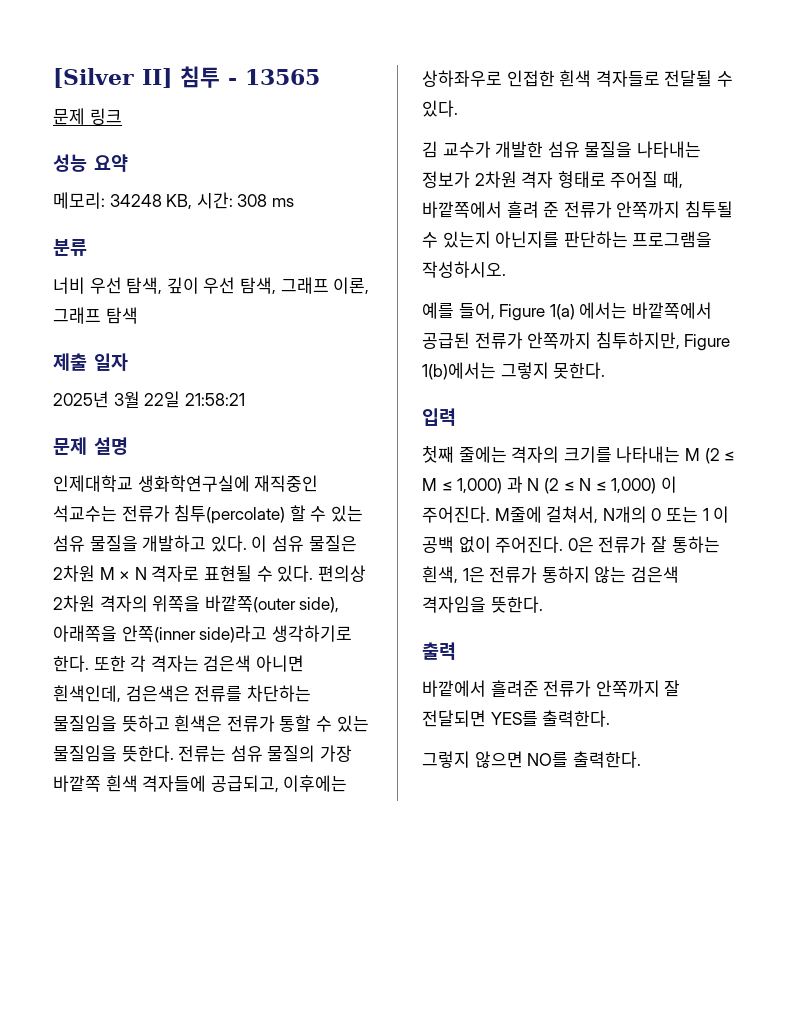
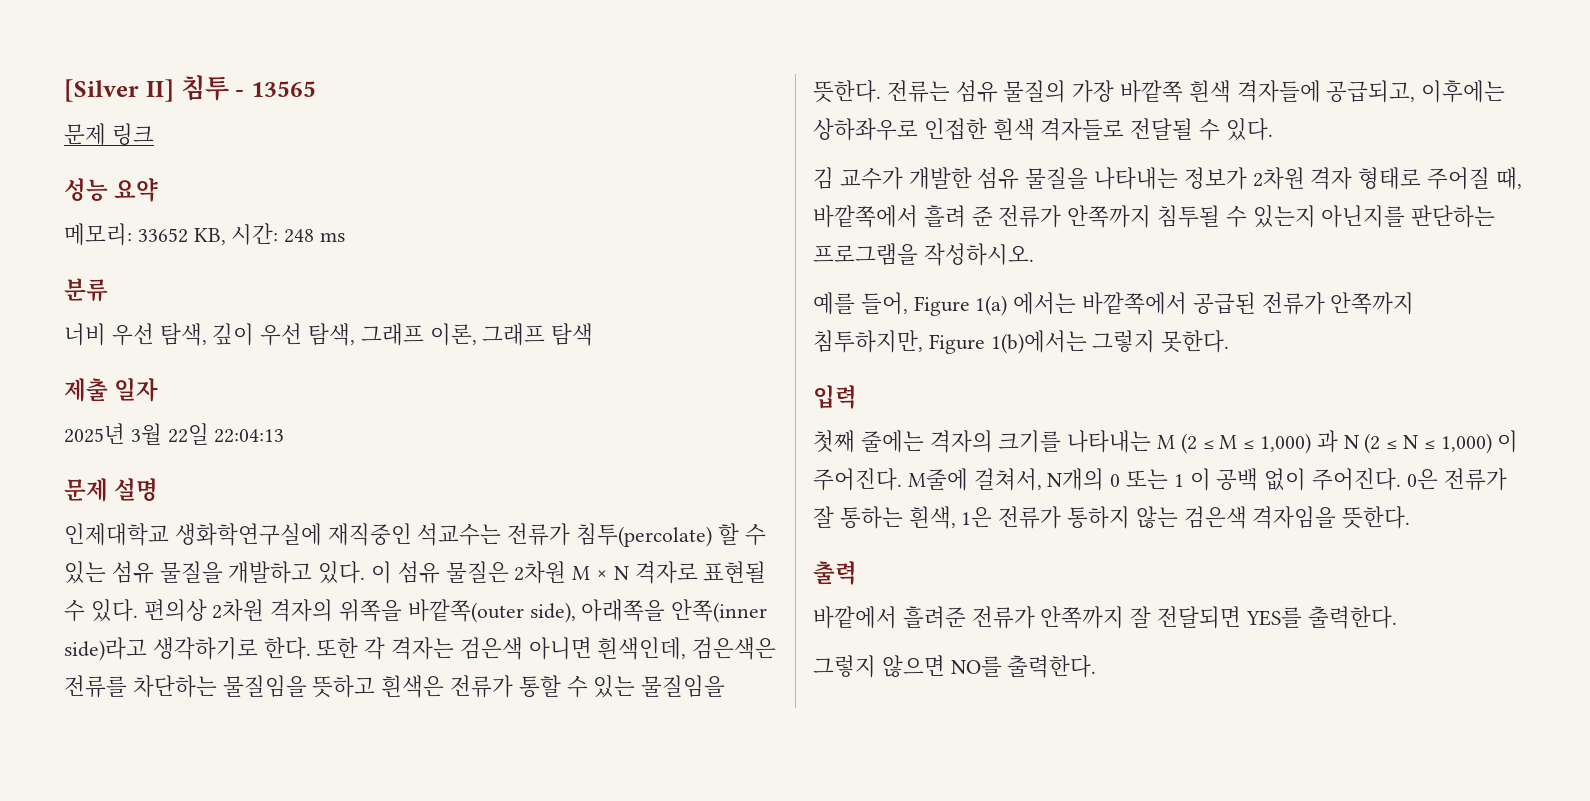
- 메모리: 34248 KB, 시간: 308 ms
+ 메모리: 33652 KB, 시간: 248 ms
- 2025년 3월 22일 21:58:21
+ 2025년 3월 22일 22:04:13

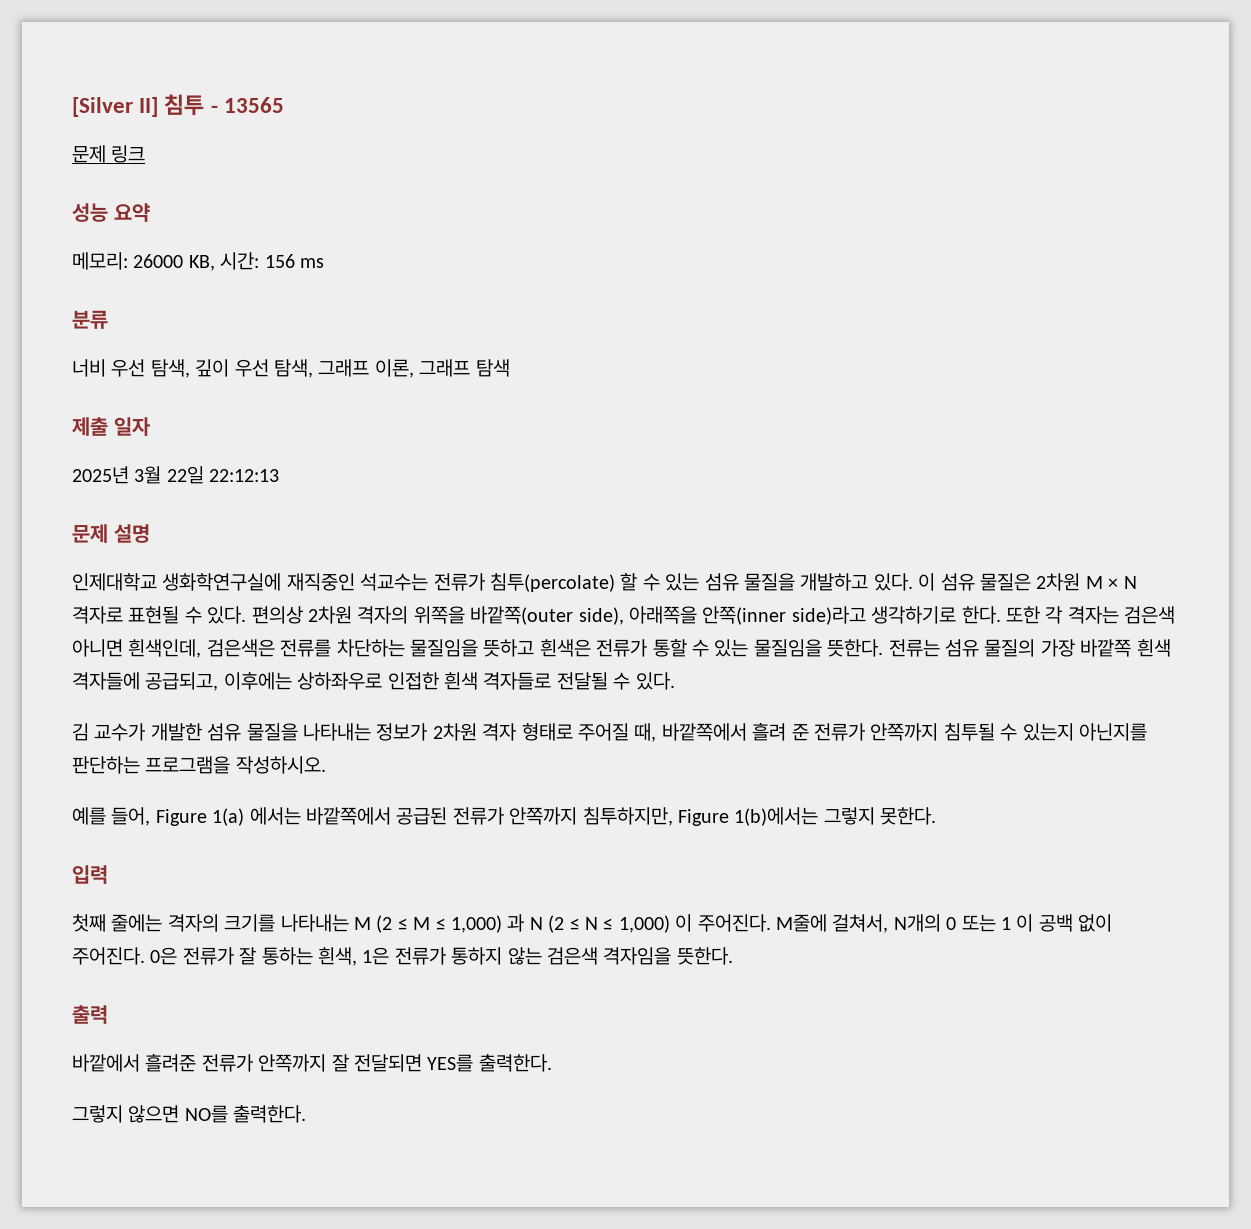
- 메모리: 33652 KB, 시간: 248 ms
+ 메모리: 26000 KB, 시간: 156 ms
- 2025년 3월 22일 22:04:13
+ 2025년 3월 22일 22:12:13

